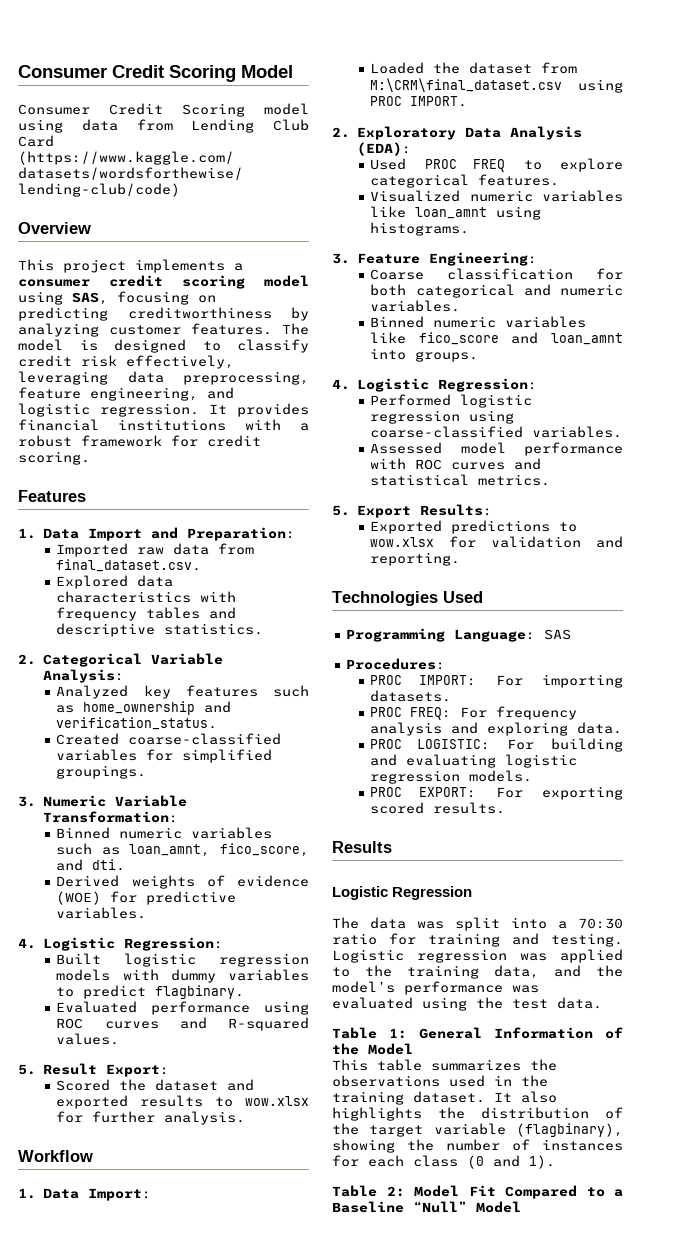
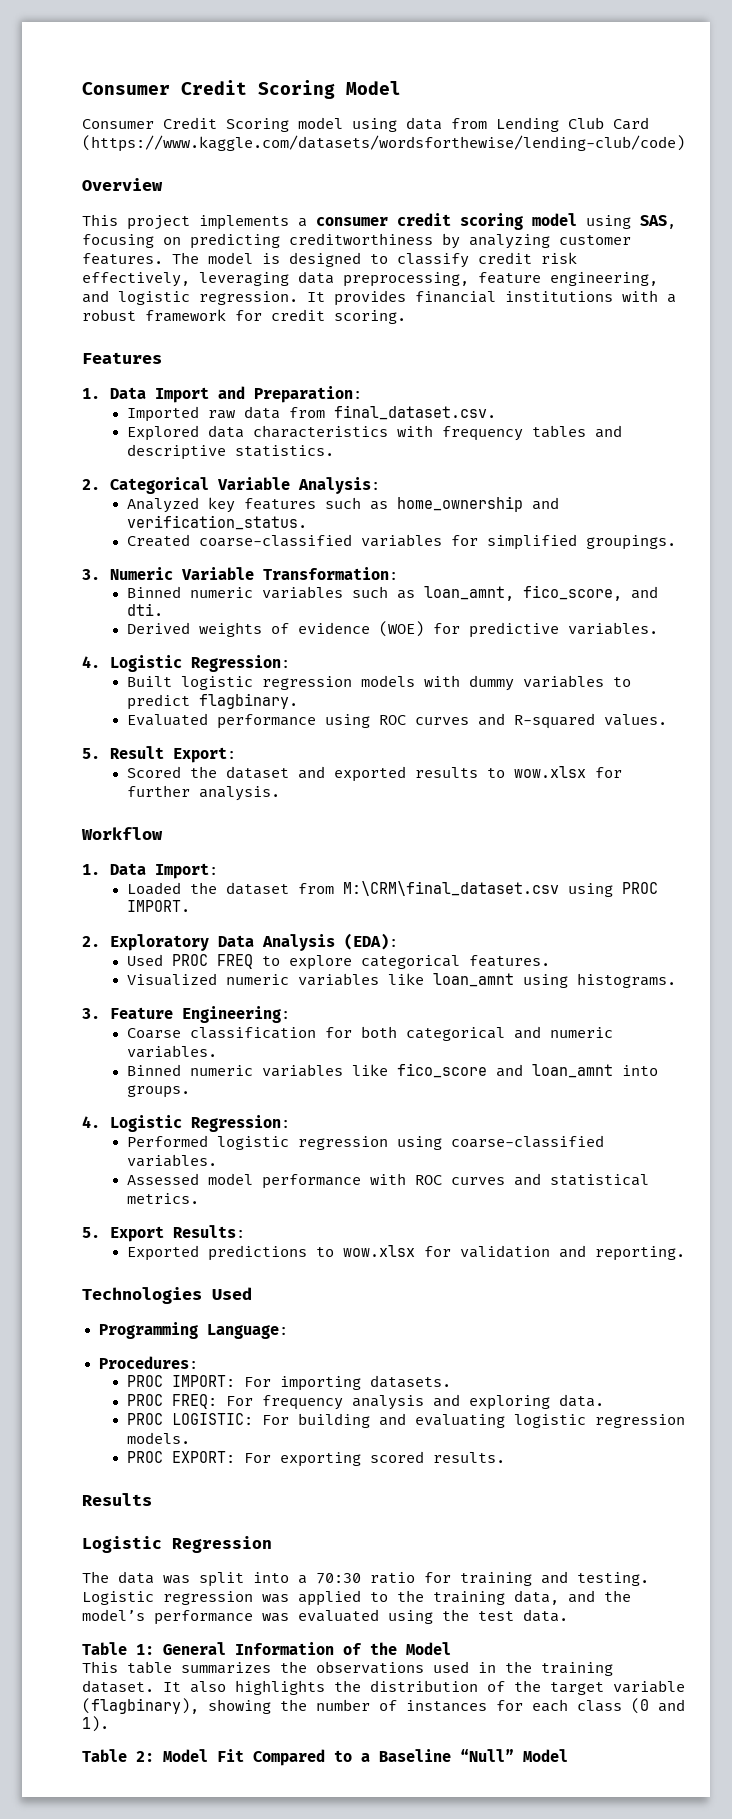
- Programming Language: SAS
+ Programming Language:

